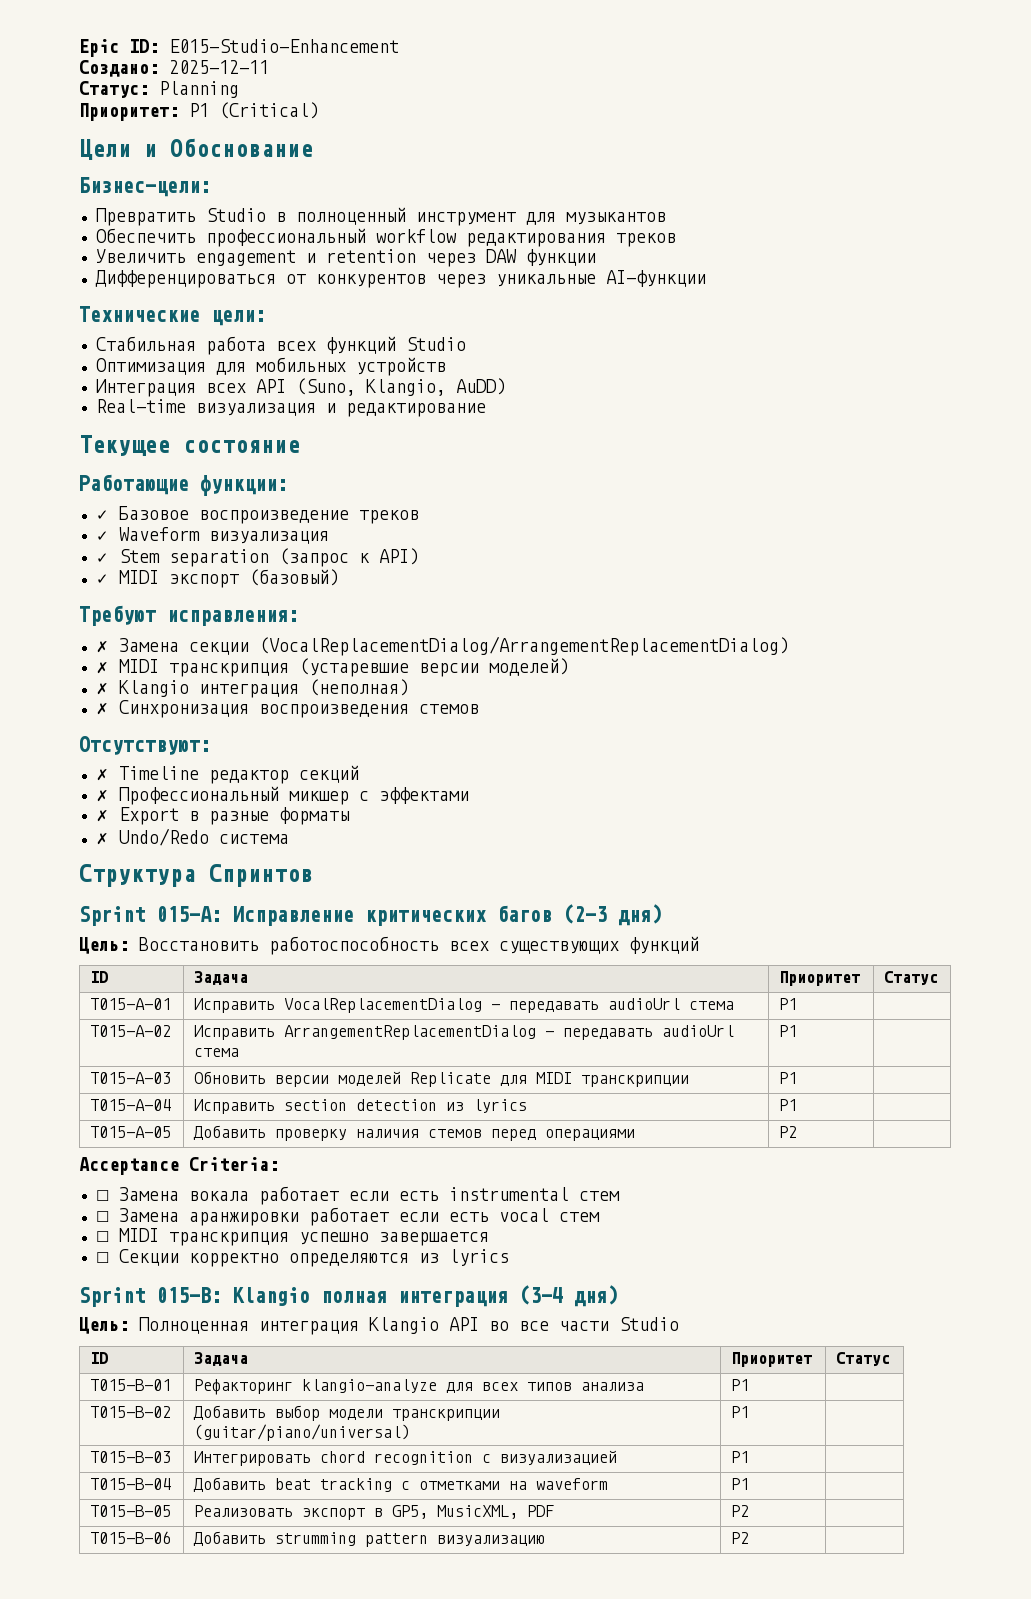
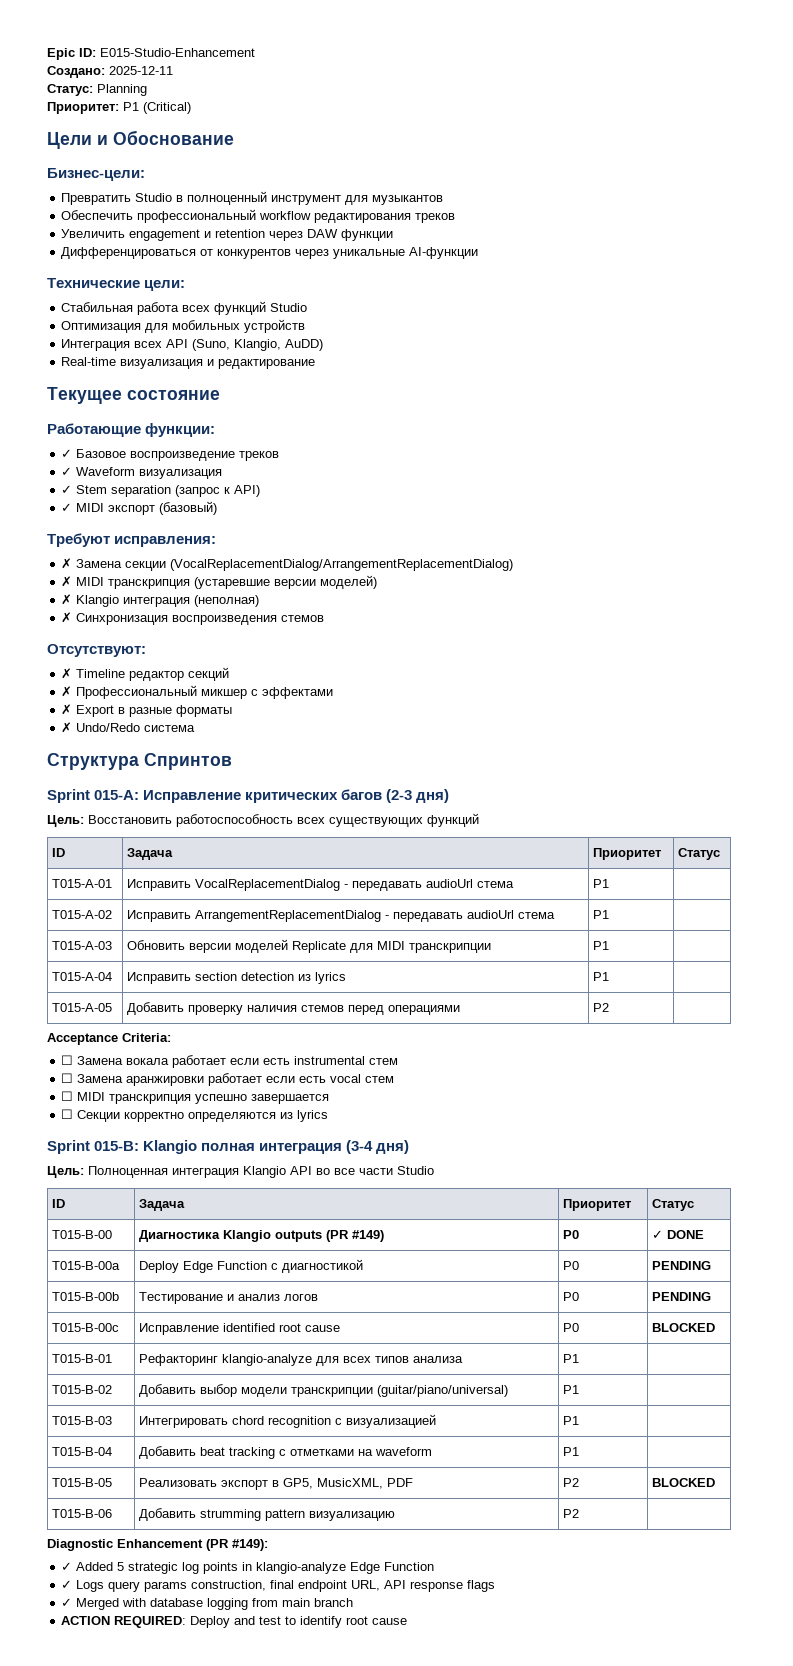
+ T015-B-00 | Диагностика Klangio outputs (PR #149) | P0 | ✓ DONE
+ T015-B-00a | Deploy Edge Function с диагностикой | P0 | PENDING
+ T015-B-00b | Тестирование и анализ логов | P0 | PENDING
+ T015-B-00c | Исправление identified root cause | P0 | BLOCKED
- T015-B-05 | Реализовать экспорт в GP5, MusicXML, PDF | P2 |
+ T015-B-05 | Реализовать экспорт в GP5, MusicXML, PDF | P2 | BLOCKED
+ Diagnostic Enhancement (PR #149):
+ ✓ Added 5 strategic log points in klangio-analyze Edge Function
+ ✓ Logs query params construction, final endpoint URL, API response flags
+ ✓ Merged with database logging from main branch
+ ACTION REQUIRED: Deploy and test to identify root cause

